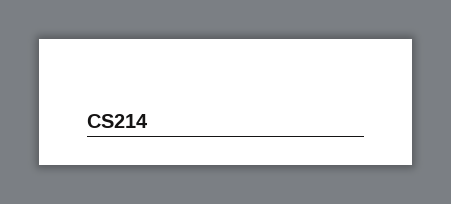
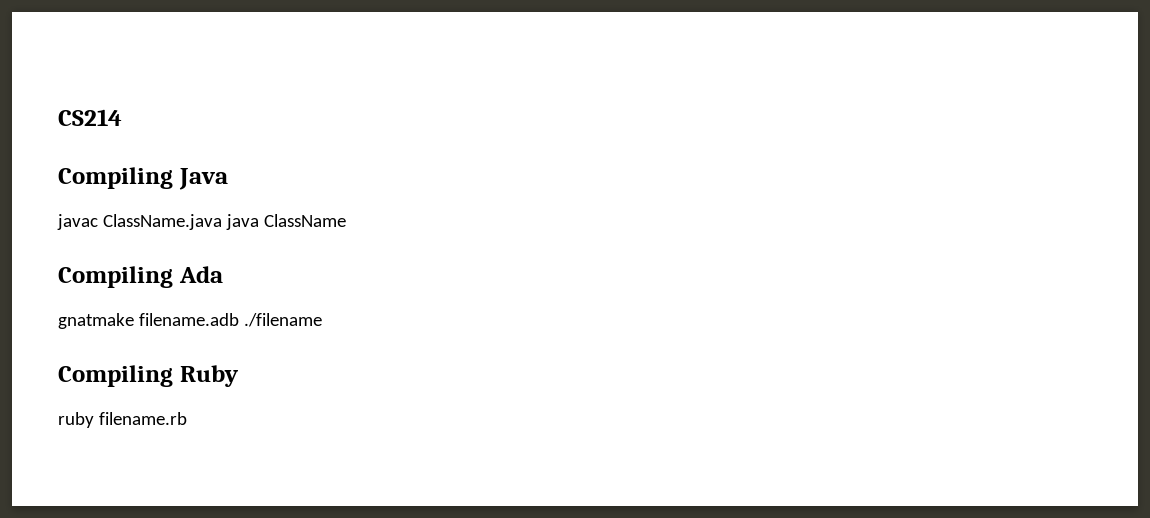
+ Compiling Java
+ javac ClassName.java java ClassName
+ Compiling Ada
+ gnatmake filename.adb ./filename
+ Compiling Ruby
+ ruby filename.rb

